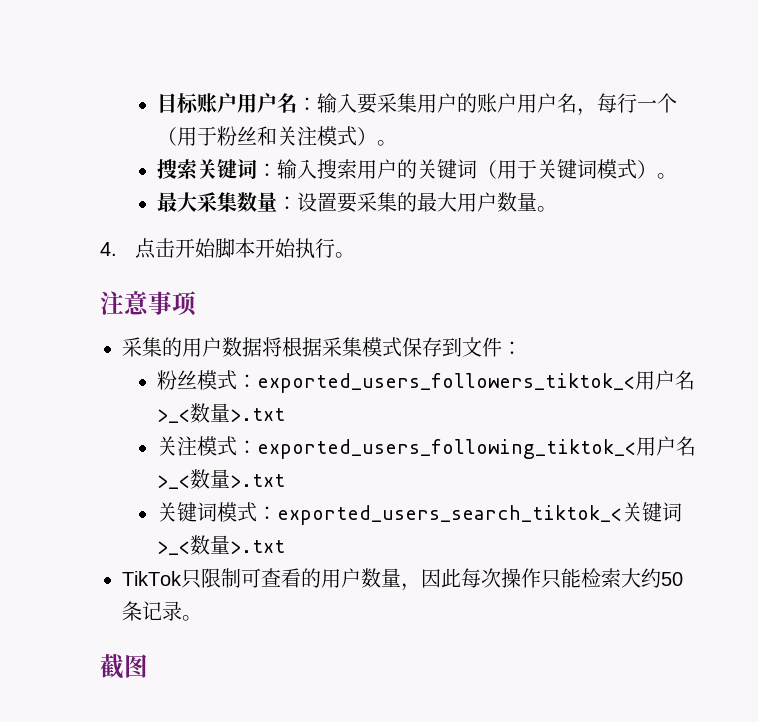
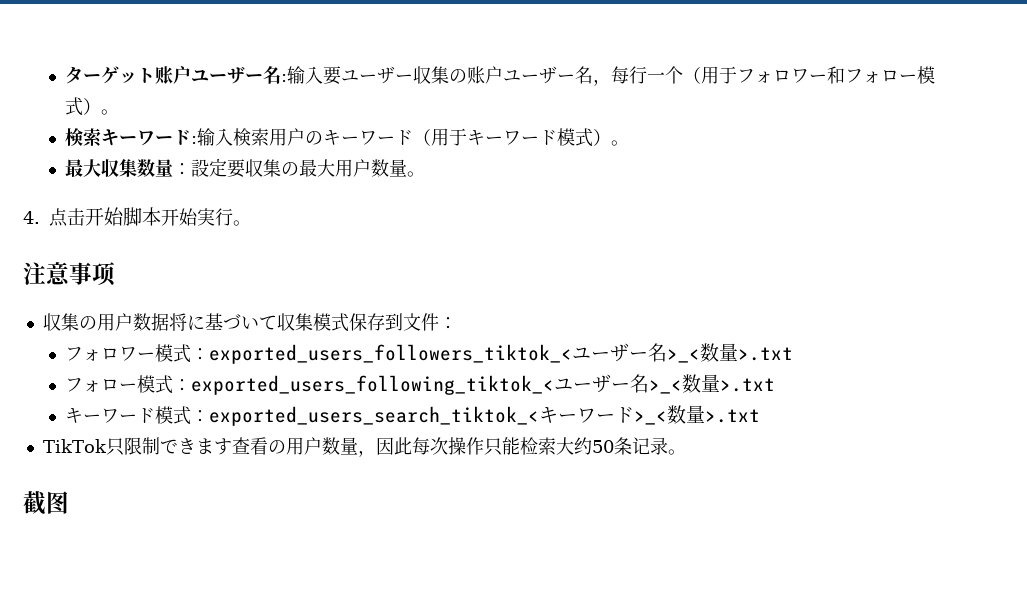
- 目标账户用户名：输入要采集用户的账户用户名，每行一个（用于粉丝和关注模式）。
- 搜索关键词：输入搜索用户的关键词（用于关键词模式）。
+ ターゲット账户ユーザー名:输入要ユーザー収集の账户ユーザー名，每行一个（用于フォロワー和フォロー模式）。
+ 検索キーワード:输入検索用户のキーワード（用于キーワード模式）。
- 最大采集数量：设置要采集的最大用户数量。
+ 最大収集数量：設定要収集の最大用户数量。
- 4.点击开始脚本开始执行。
+ 4.点击开始脚本开始実行。
- 采集的用户数据将根据采集模式保存到文件：
+ 収集の用户数据将に基づいて収集模式保存到文件：
- 粉丝模式：exported_users_followers_tiktok_<用户名>_<数量>.txt
- 关注模式：exported_users_following_tiktok_<用户名>_<数量>.txt
- 关键词模式：exported_users_search_tiktok_<关键词>_<数量>.txt
+ フォロワー模式：exported_users_followers_tiktok_<ユーザー名>_<数量>.txt
+ フォロー模式：exported_users_following_tiktok_<ユーザー名>_<数量>.txt
+ キーワード模式：exported_users_search_tiktok_<キーワード>_<数量>.txt
- TikTok只限制可查看的用户数量，因此每次操作只能检索大约50条记录。
+ TikTok只限制できます查看の用户数量，因此每次操作只能检索大约50条记录。

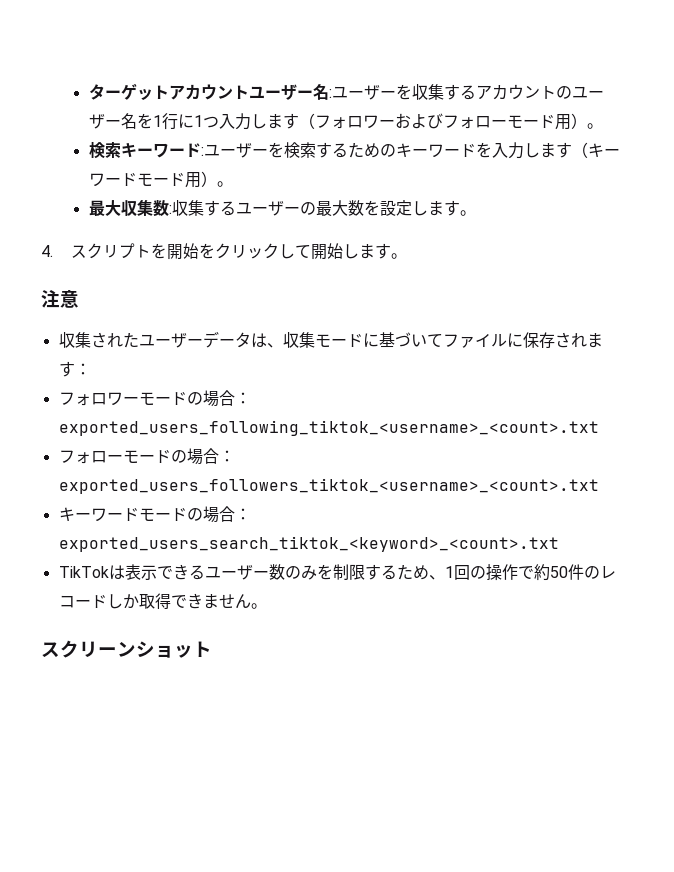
- ターゲット账户ユーザー名:输入要ユーザー収集の账户ユーザー名，每行一个（用于フォロワー和フォロー模式）。
+ ターゲットアカウントユーザー名:ユーザーを収集するアカウントのユーザー名を1行に1つ入力します（フォロワーおよびフォローモード用）。
- 検索キーワード:输入検索用户のキーワード（用于キーワード模式）。
+ 検索キーワード:ユーザーを検索するためのキーワードを入力します（キーワードモード用）。
- 最大収集数量：設定要収集の最大用户数量。
- 4.点击开始脚本开始実行。
+ 最大収集数:収集するユーザーの最大数を設定します。
+ 4.スクリプトを開始をクリックして開始します。
- 注意事项
- 収集の用户数据将に基づいて収集模式保存到文件：
- フォロワー模式：exported_users_followers_tiktok_<ユーザー名>_<数量>.txt
- フォロー模式：exported_users_following_tiktok_<ユーザー名>_<数量>.txt
- キーワード模式：exported_users_search_tiktok_<キーワード>_<数量>.txt
- TikTok只限制できます查看の用户数量，因此每次操作只能检索大约50条记录。
- 截图
+ 注意
+ 収集されたユーザーデータは、収集モードに基づいてファイルに保存されます：
+ フォロワーモードの場合：exported_users_following_tiktok_<username>_<count>.txt
+ フォローモードの場合：exported_users_followers_tiktok_<username>_<count>.txt
+ キーワードモードの場合：exported_users_search_tiktok_<keyword>_<count>.txt
+ TikTokは表示できるユーザー数のみを制限するため、1回の操作で約50件のレコードしか取得できません。
+ スクリーンショット

